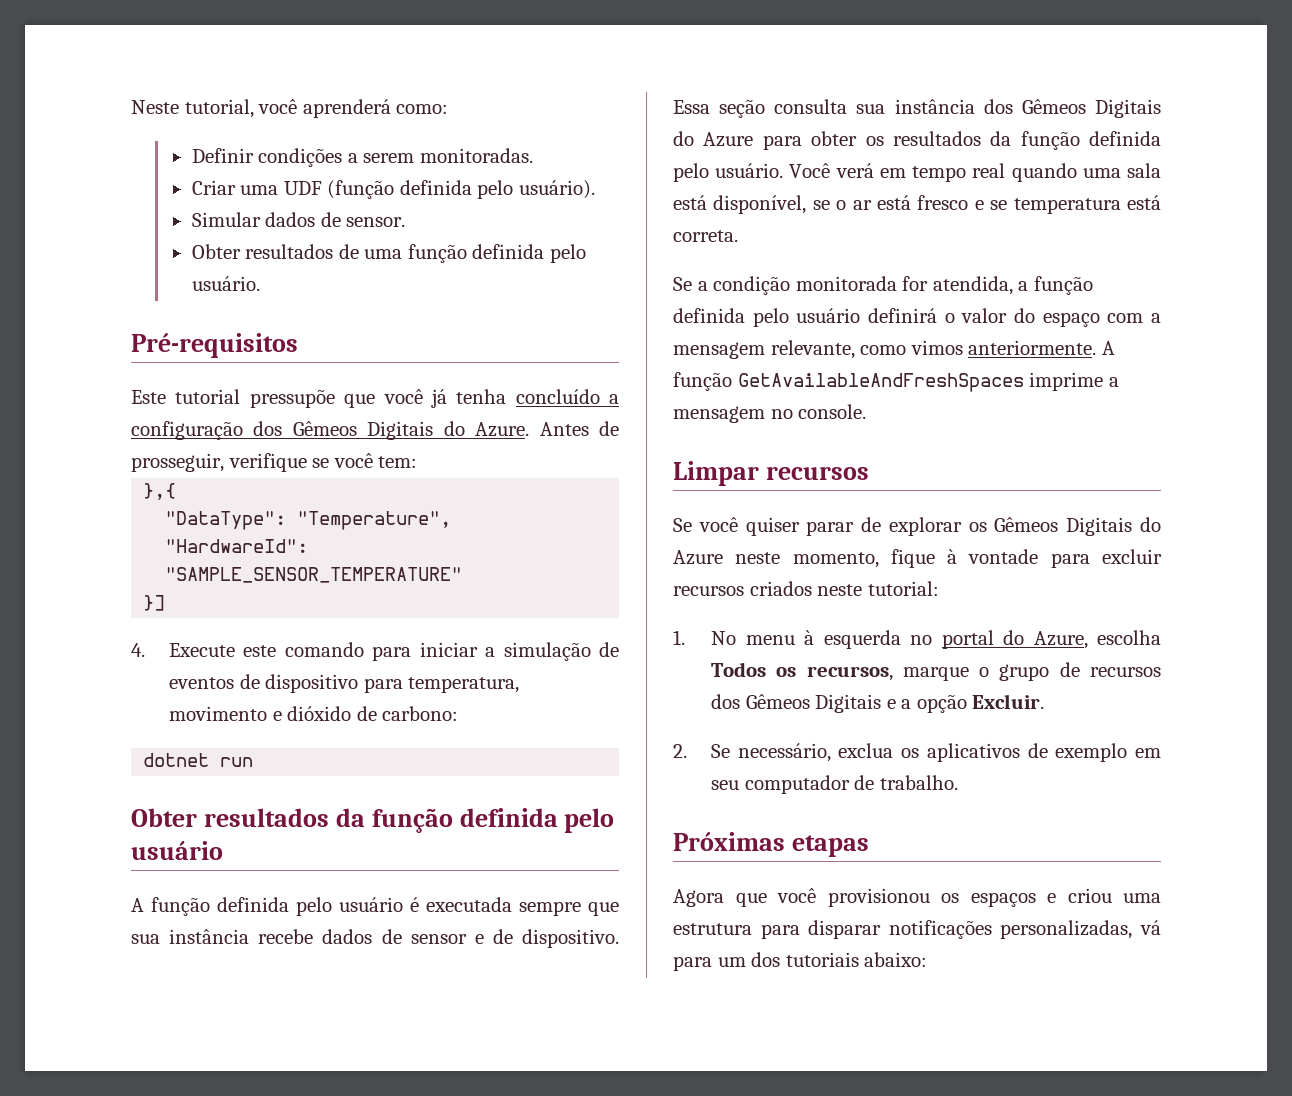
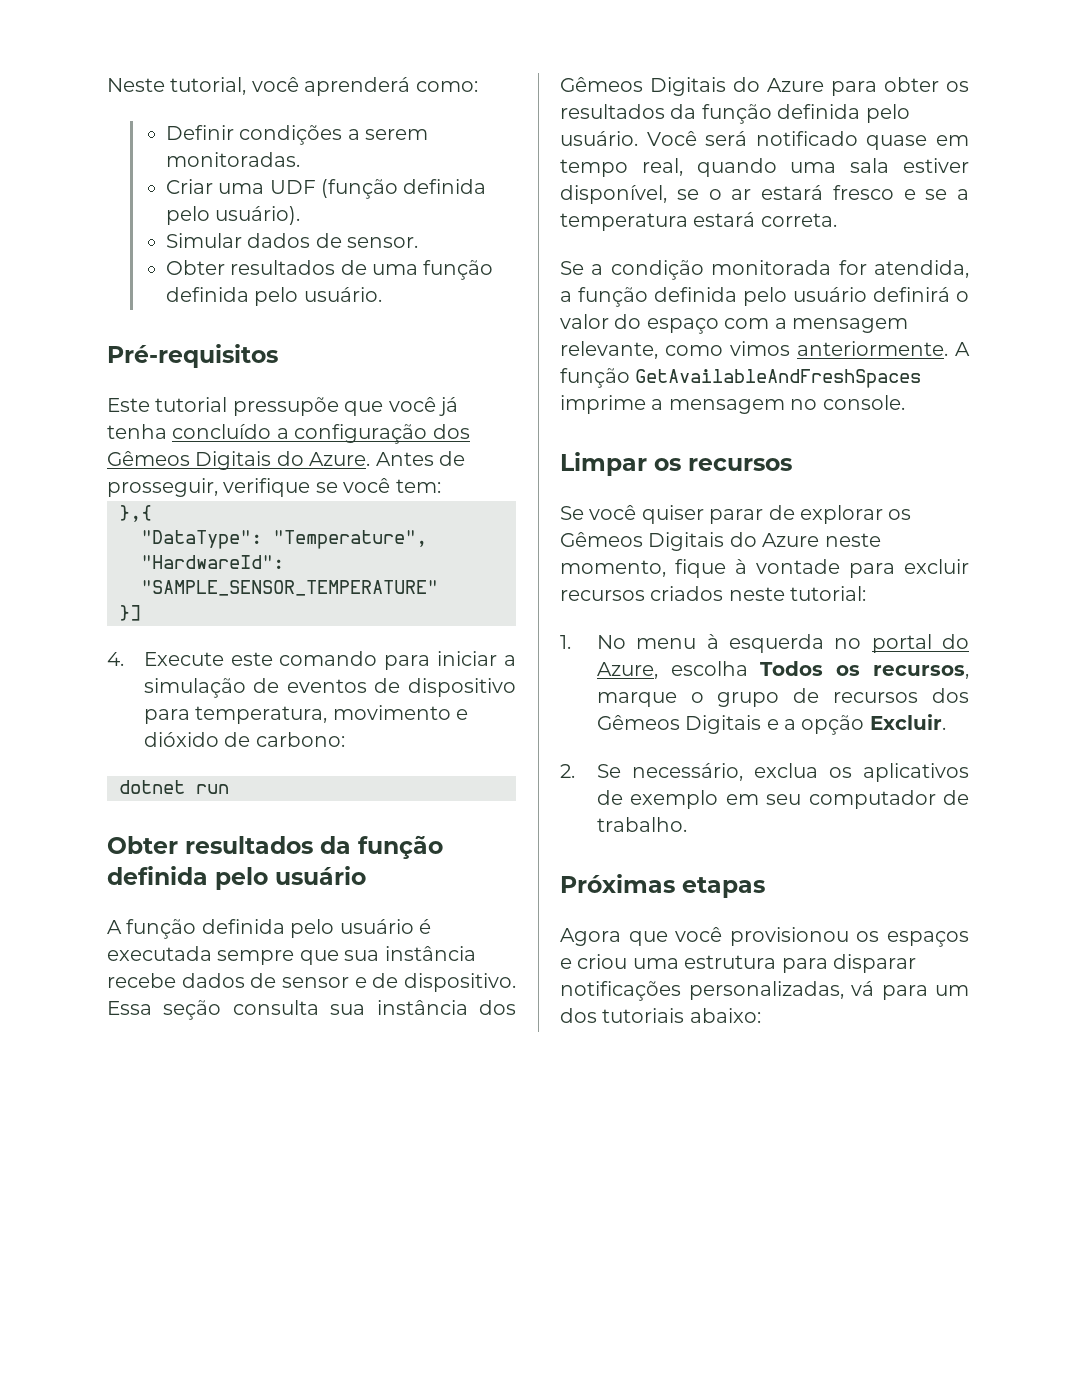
- Você verá em tempo real quando uma sala está disponível, se o ar está fresco e se temperatura está correta.
+ Você será notificado quase em tempo real, quando uma sala estiver disponível, se o ar estará fresco e se a temperatura estará correta.
- Limpar recursos
+ Limpar os recursos

